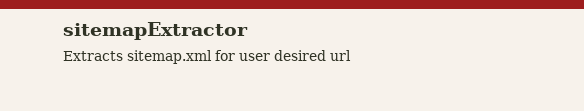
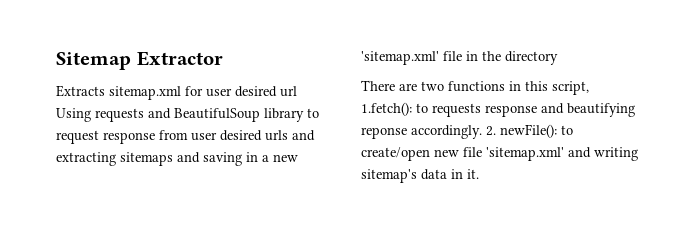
- sitemapExtractor
+ Sitemap Extractor
- Extracts sitemap.xml for user desired url
+ Extracts sitemap.xml for user desired url Using requests and BeautifulSoup library to request response from user desired urls and extracting sitemaps and saving in a new 'sitemap.xml' file in the directory
+ There are two functions in this script, 1.fetch(): to requests response and beautifying reponse accordingly. 2. newFile(): to create/open new file 'sitemap.xml' and writing sitemap's data in it.

